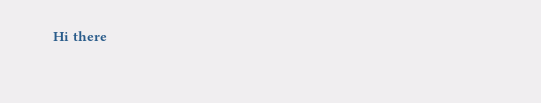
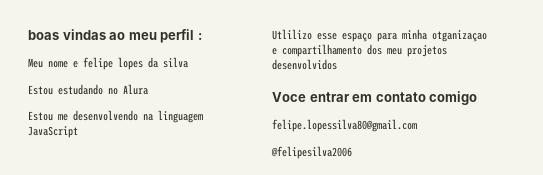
- Hi there
+ boas vindas ao meu perfil :
+ Meu nome e felipe lopes da silva
+ Estou estudando no Alura
+ Estou me desenvolvendo na linguagem JavaScript
+ Utlilizo esse espaço para minha otganizaçao e compartilhamento dos meu projetos desenvolvidos
+ Voce entrar em contato comigo
+ felipe.lopessilva80@gmail.com
+ @felipesilva2006

